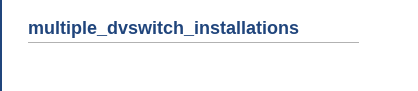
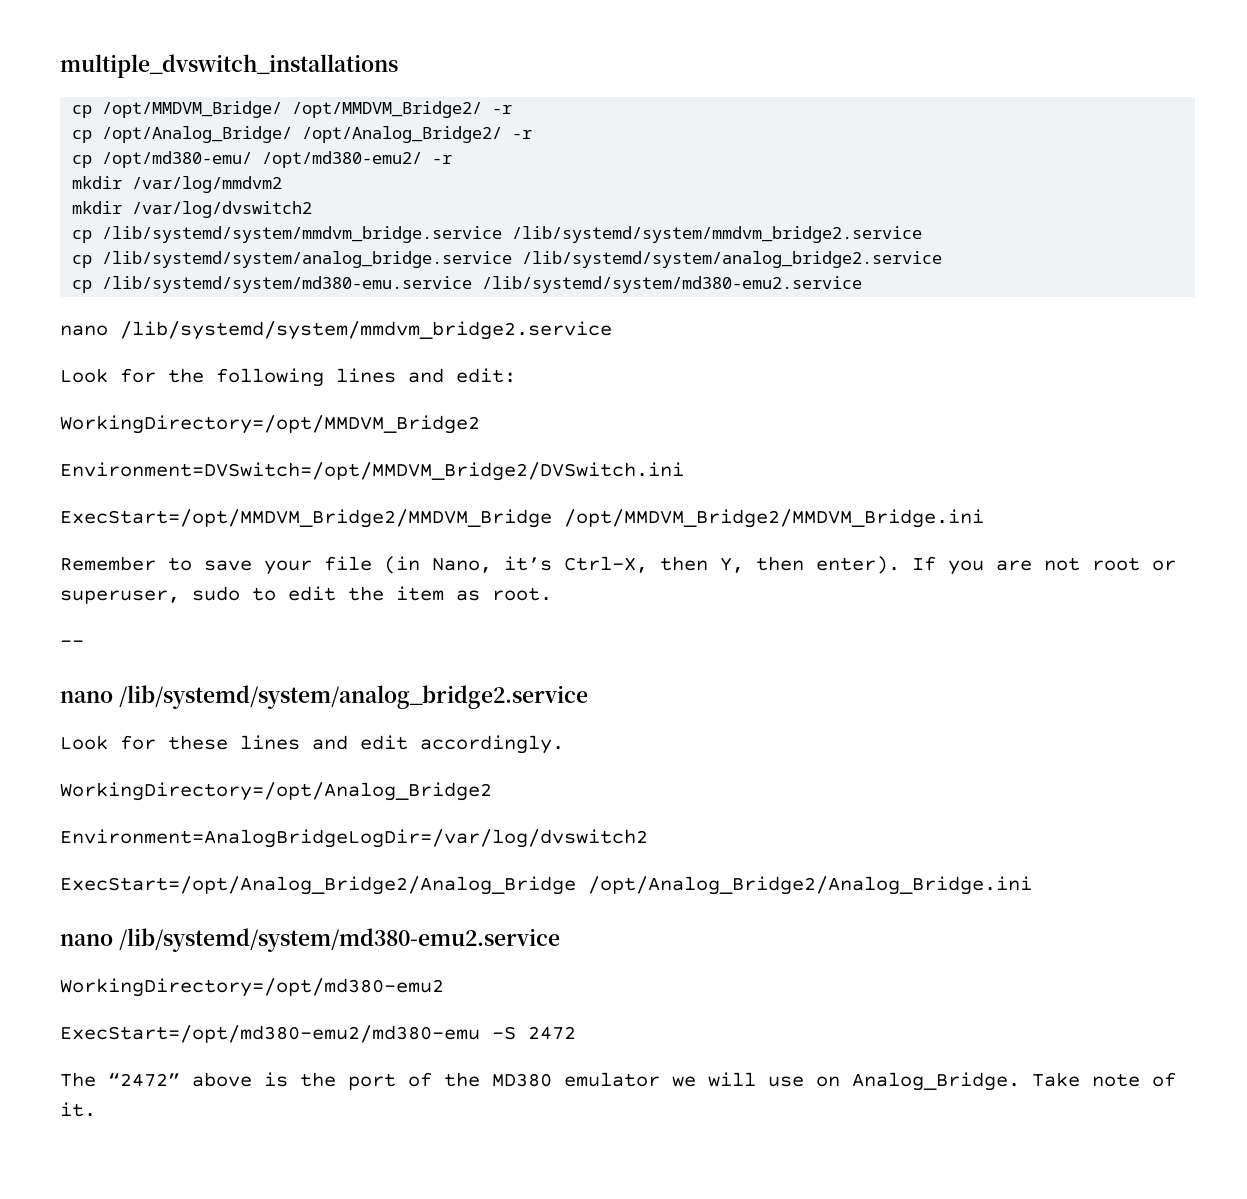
+ cp /opt/MMDVM_Bridge/ /opt/MMDVM_Bridge2/ -r
+ cp /opt/Analog_Bridge/ /opt/Analog_Bridge2/ -r
+ cp /opt/md380-emu/ /opt/md380-emu2/ -r
+ mkdir /var/log/mmdvm2
+ mkdir /var/log/dvswitch2
+ cp /lib/systemd/system/mmdvm_bridge.service /lib/systemd/system/mmdvm_bridge2.service
+ cp /lib/systemd/system/analog_bridge.service /lib/systemd/system/analog_bridge2.service
+ cp /lib/systemd/system/md380-emu.service /lib/systemd/system/md380-emu2.service
+ nano /lib/systemd/system/mmdvm_bridge2.service
+ Look for the following lines and edit:
+ WorkingDirectory=/opt/MMDVM_Bridge2
+ Environment=DVSwitch=/opt/MMDVM_Bridge2/DVSwitch.ini
+ ExecStart=/opt/MMDVM_Bridge2/MMDVM_Bridge /opt/MMDVM_Bridge2/MMDVM_Bridge.ini
+ Remember to save your file (in Nano, it’s Ctrl-X, then Y, then enter). If you are not root or superuser, sudo to edit the item as root.
+ --
+ nano /lib/systemd/system/analog_bridge2.service
+ Look for these lines and edit accordingly.
+ WorkingDirectory=/opt/Analog_Bridge2
+ Environment=AnalogBridgeLogDir=/var/log/dvswitch2
+ ExecStart=/opt/Analog_Bridge2/Analog_Bridge /opt/Analog_Bridge2/Analog_Bridge.ini
+ nano /lib/systemd/system/md380-emu2.service
+ WorkingDirectory=/opt/md380-emu2
+ ExecStart=/opt/md380-emu2/md380-emu -S 2472
+ The “2472” above is the port of the MD380 emulator we will use on Analog_Bridge. Take note of it.

